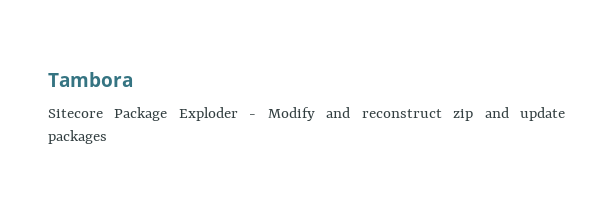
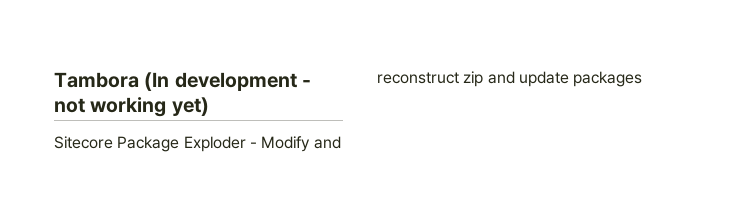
- Tambora
+ Tambora (In development - not working yet)

